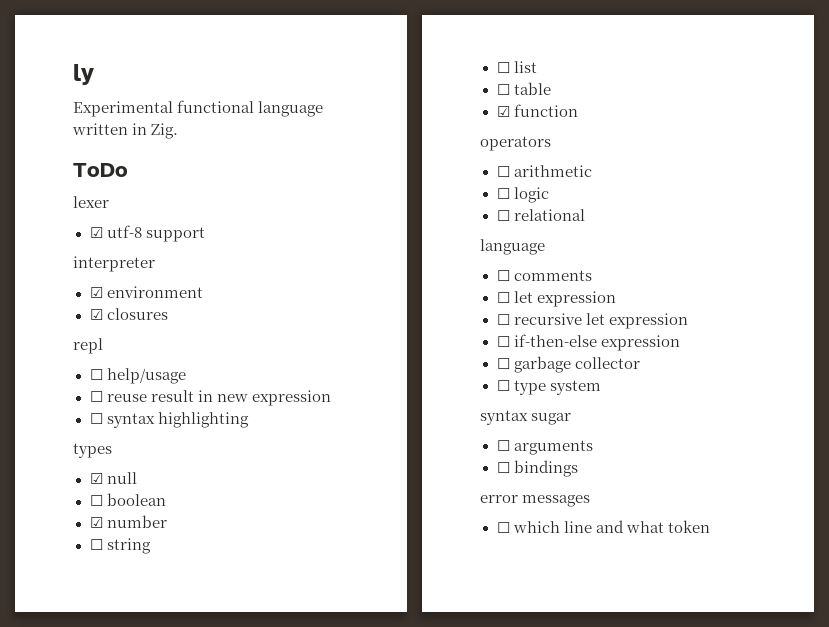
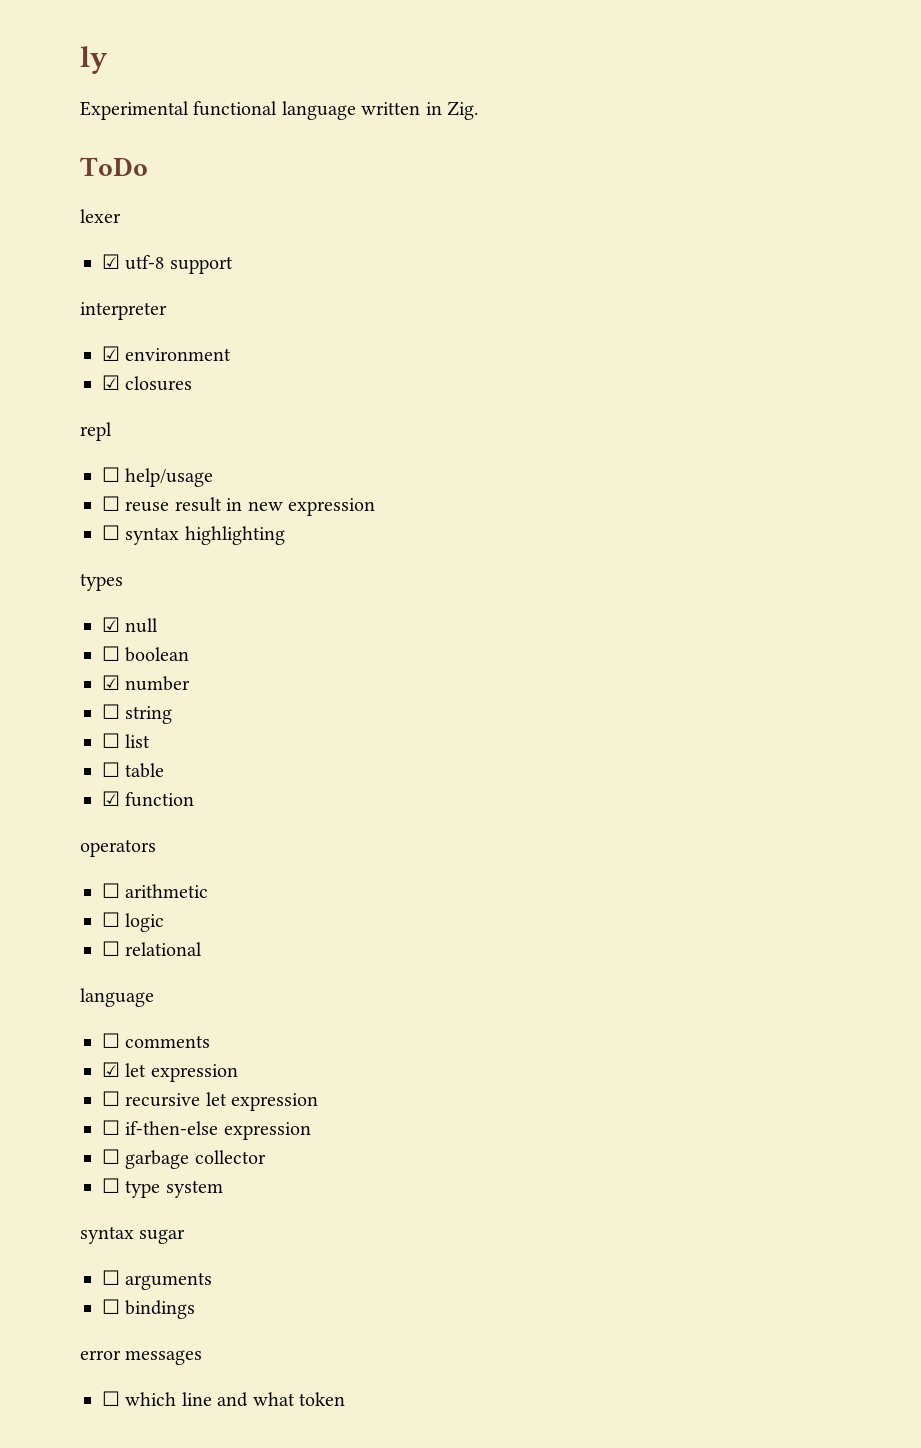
- ☐ let expression
+ ☑ let expression

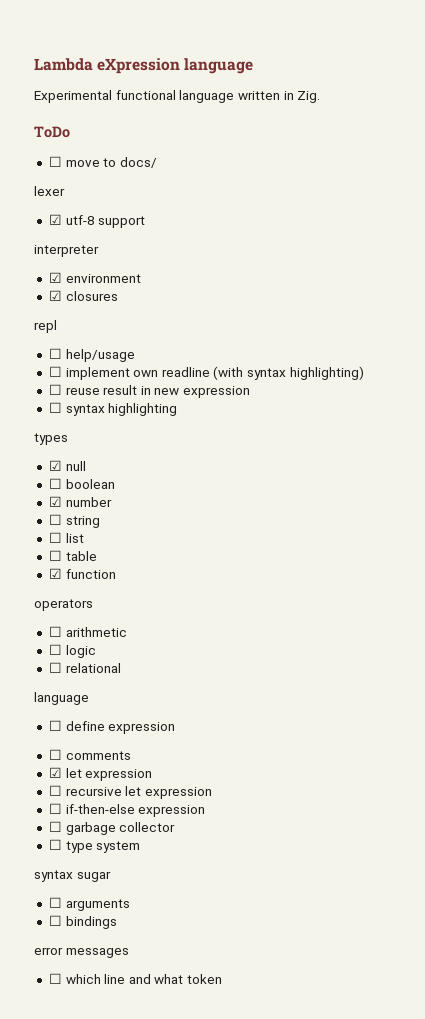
- ly
+ Lambda eXpression language
+ ☐ move to docs/
+ ☐ implement own readline (with syntax highlighting)
+ ☐ define expression

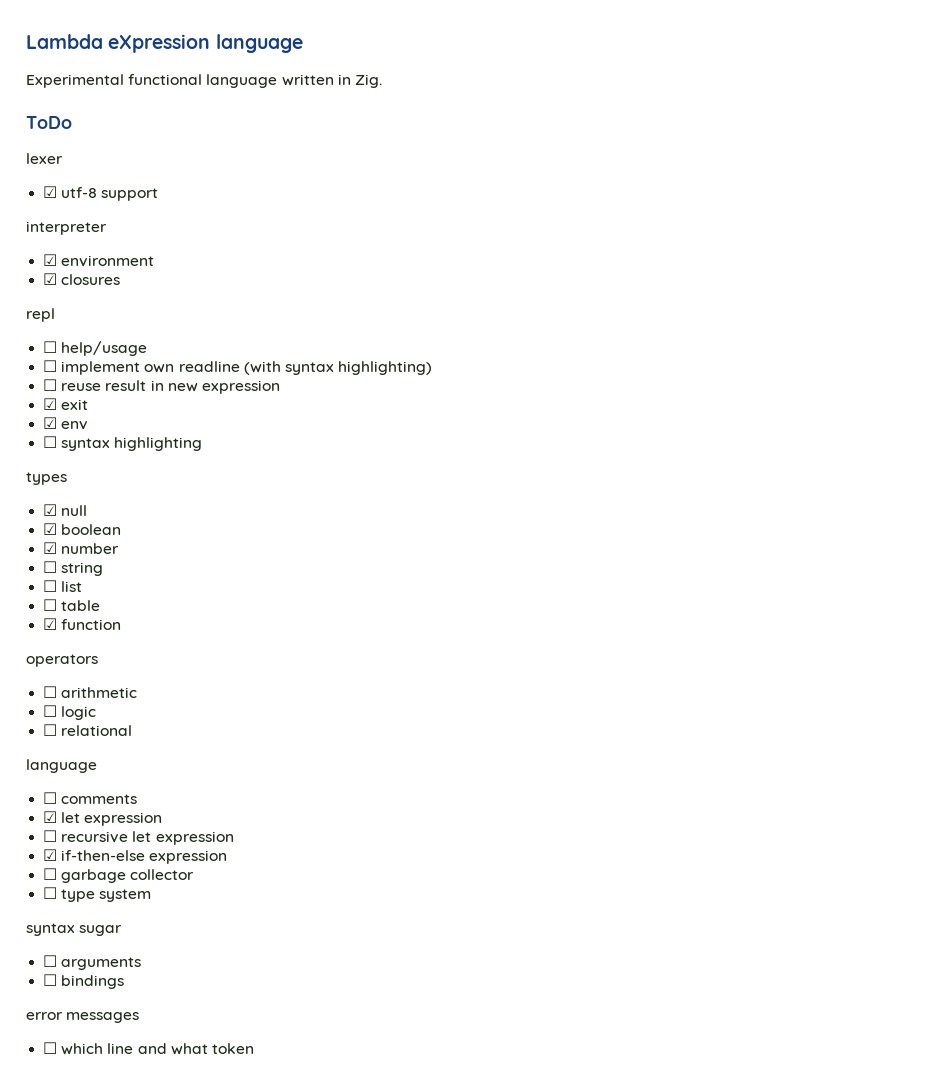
- ☐ move to docs/
+ ☑ exit
+ ☑ env
- ☐ boolean
+ ☑ boolean
- ☐ define expression
- ☐ if-then-else expression
+ ☑ if-then-else expression

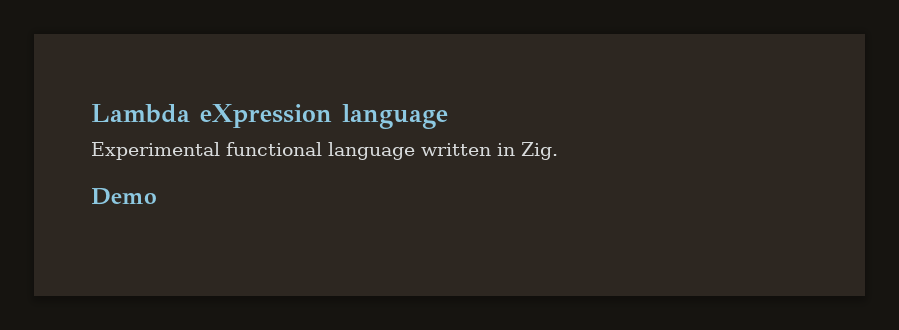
- ToDo
- lexer
- ☑ utf-8 support
- interpreter
- ☑ environment
- ☑ closures
- repl
- ☐ help/usage
- ☐ implement own readline (with syntax highlighting)
- ☐ reuse result in new expression
- ☑ exit
- ☑ env
- ☐ syntax highlighting
- types
- ☑ null
- ☑ boolean
- ☑ number
- ☐ string
- ☐ list
- ☐ table
- ☑ function
- operators
- ☐ arithmetic
- ☐ logic
- ☐ relational
- language
- ☐ comments
- ☑ let expression
- ☐ recursive let expression
- ☑ if-then-else expression
- ☐ garbage collector
- ☐ type system
- syntax sugar
- ☐ arguments
- ☐ bindings
- error messages
- ☐ which line and what token
+ Demo

